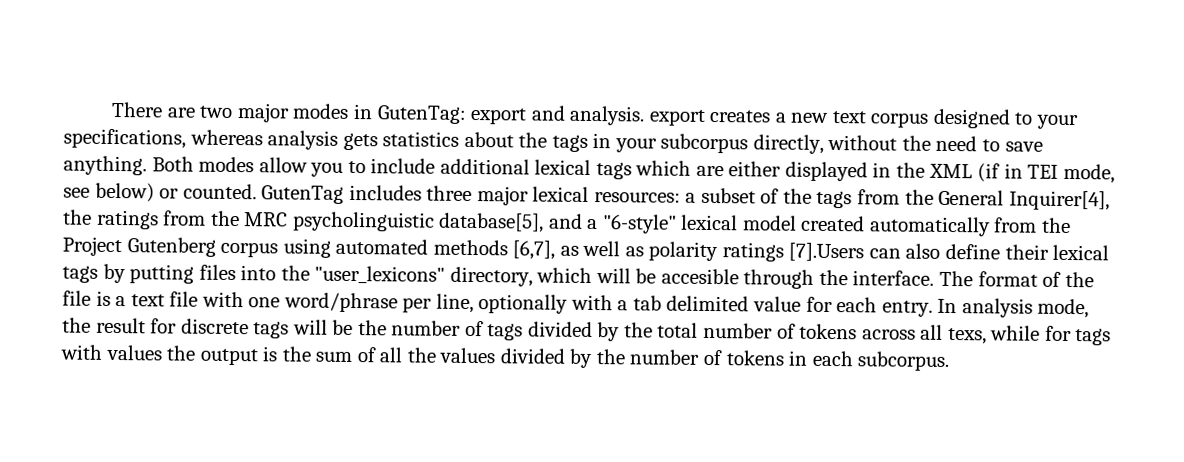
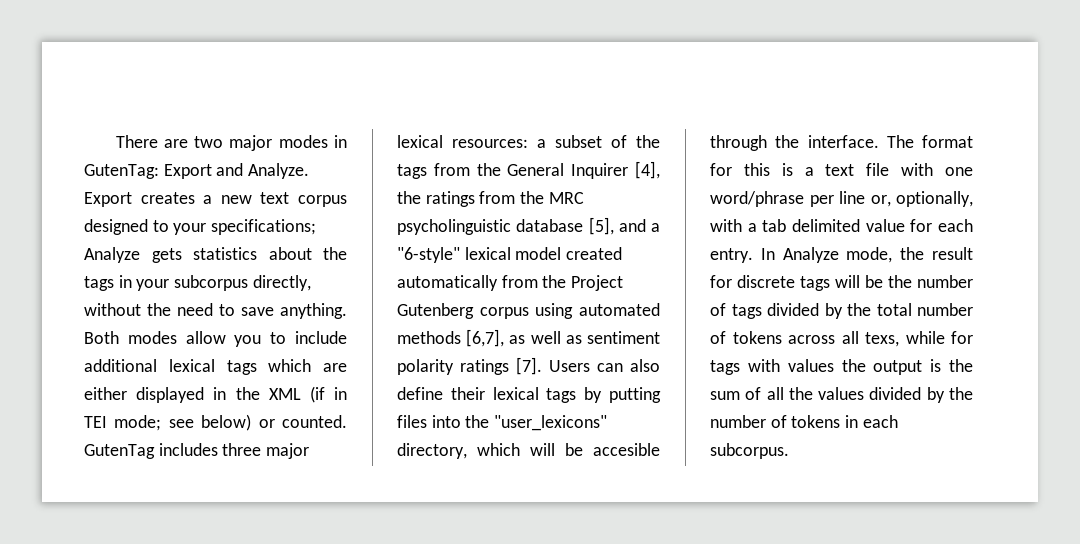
- There are two major modes in GutenTag: export and analysis. export creates a new text corpus designed to your specifications, whereas analysis gets statistics about the tags in your subcorpus directly, without the need to save anything.
+ There are two major modes in GutenTag: Export and Analyze. Export creates a new text corpus designed to your specifications; Analyze gets statistics about the tags in your subcorpus directly, without the need to save anything.
- Both modes allow you to include additional lexical tags which are either displayed in the XML (if in TEI mode, see below) or counted.
+ Both modes allow you to include additional lexical tags which are either displayed in the XML (if in TEI mode; see below) or counted.
- a subset of the tags from the General Inquirer[4], the ratings from the MRC psycholinguistic database[5], and a "6-style" lexical model created automatically from the Project Gutenberg corpus using automated methods [6,7], as well as polarity ratings [7].Users can also define their lexical tags by putting files into the "user_lexicons" directory, which will be accesible through the interface.
+ a subset of the tags from the General Inquirer [4], the ratings from the MRC psycholinguistic database [5], and a "6-style" lexical model created automatically from the Project Gutenberg corpus using automated methods [6,7], as well as sentiment polarity ratings [7]. Users can also define their lexical tags by putting files into the "user_lexicons" directory, which will be accesible through the interface.
- The format of the file is a text file with one word/phrase per line, optionally with a tab delimited value for each entry.
+ The format for this is a text file with one word/phrase per line or, optionally, with a tab delimited value for each entry.
- In analysis mode, the result for discrete tags will be the number of tags divided by the total number of tokens across all texs, while for tags with values the output is the sum of all the values divided by the number of tokens in each subcorpus.
+ In Analyze mode, the result for discrete tags will be the number of tags divided by the total number of tokens across all texs, while for tags with values the output is the sum of all the values divided by the number of tokens in each subcorpus.

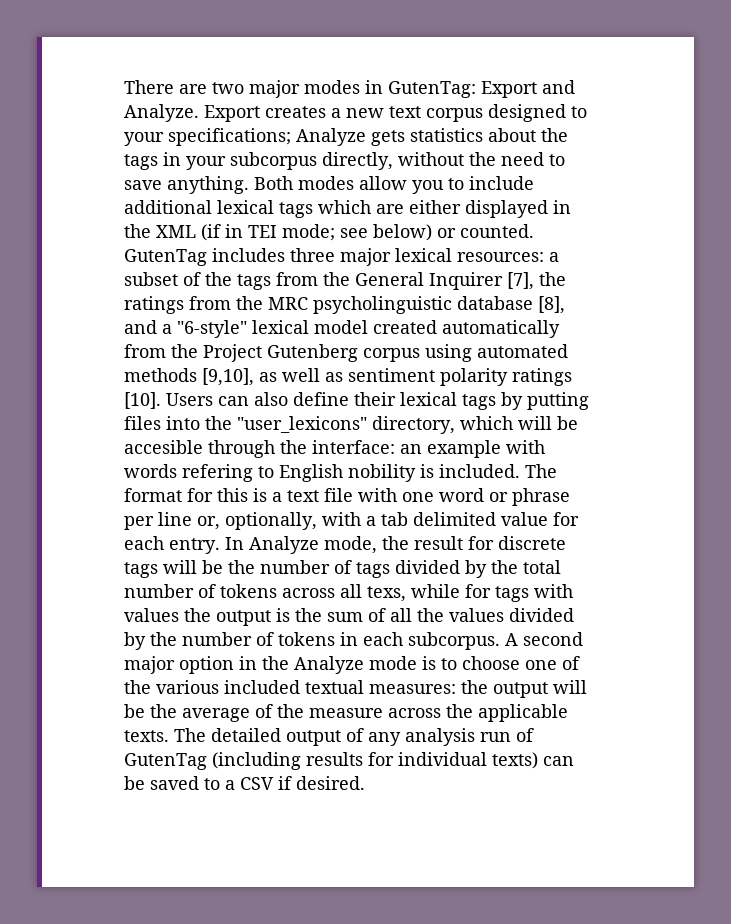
- GutenTag includes three major lexical resources: a subset of the tags from the General Inquirer [4], the ratings from the MRC psycholinguistic database [5], and a "6-style" lexical model created automatically from the Project Gutenberg corpus using automated methods [6,7], as well as sentiment polarity ratings [7].
+ GutenTag includes three major lexical resources: a subset of the tags from the General Inquirer [7], the ratings from the MRC psycholinguistic database [8], and a "6-style" lexical model created automatically from the Project Gutenberg corpus using automated methods [9,10], as well as sentiment polarity ratings [10].
- Users can also define their lexical tags by putting files into the "user_lexicons" directory, which will be accesible through the interface.
+ Users can also define their lexical tags by putting files into the "user_lexicons" directory, which will be accesible through the interface: an example with words refering to English nobility is included.
- The format for this is a text file with one word/phrase per line or, optionally, with a tab delimited value for each entry.
+ The format for this is a text file with one word or phrase per line or, optionally, with a tab delimited value for each entry.
+ A second major option in the Analyze mode is to choose one of the various included textual measures: the output will be the average of the measure across the applicable texts. The detailed output of any analysis run of GutenTag (including results for individual texts) can be saved to a CSV if desired.

